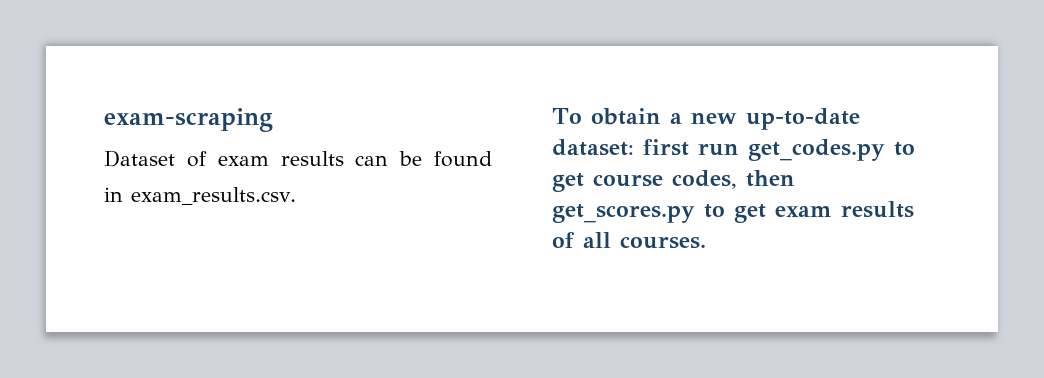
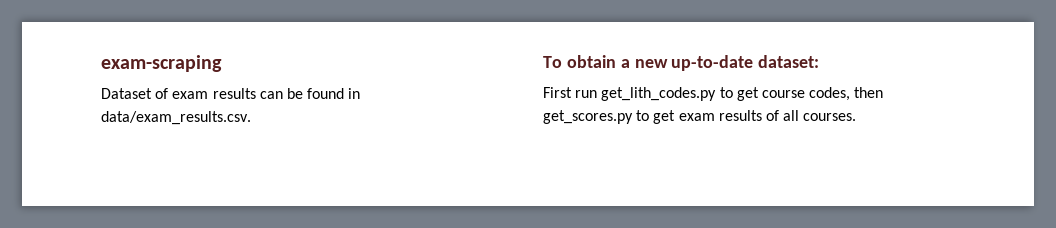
- Dataset of exam results can be found in exam_results.csv.
+ Dataset of exam results can be found in data/exam_results.csv.
- To obtain a new up-to-date dataset: first run get_codes.py to get course codes, then get_scores.py to get exam results of all courses.
+ To obtain a new up-to-date dataset:
+ First run get_lith_codes.py to get course codes, then get_scores.py to get exam results of all courses.

